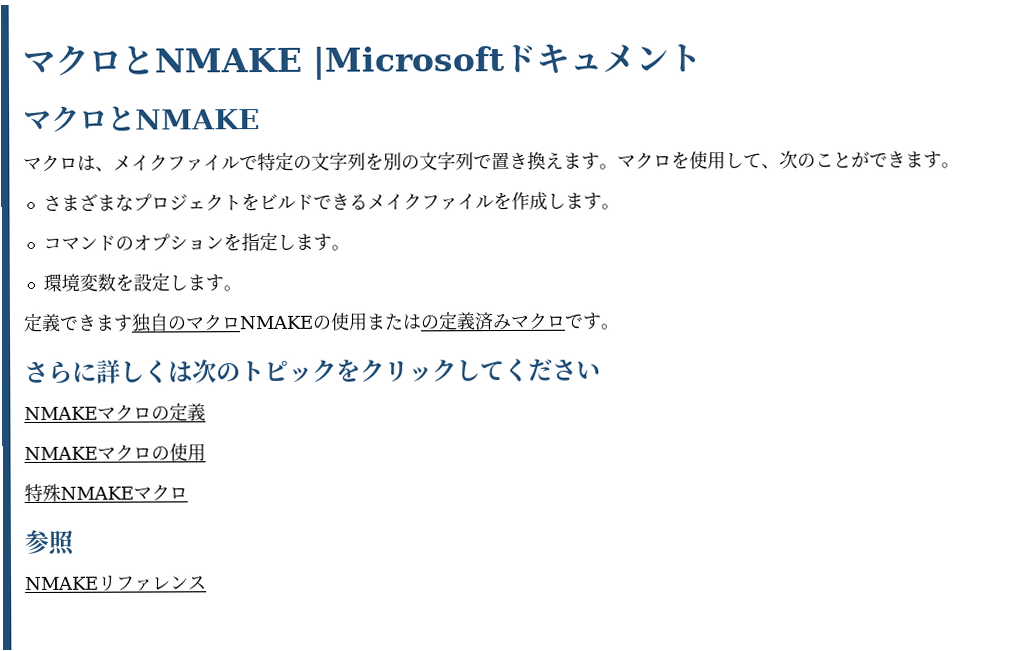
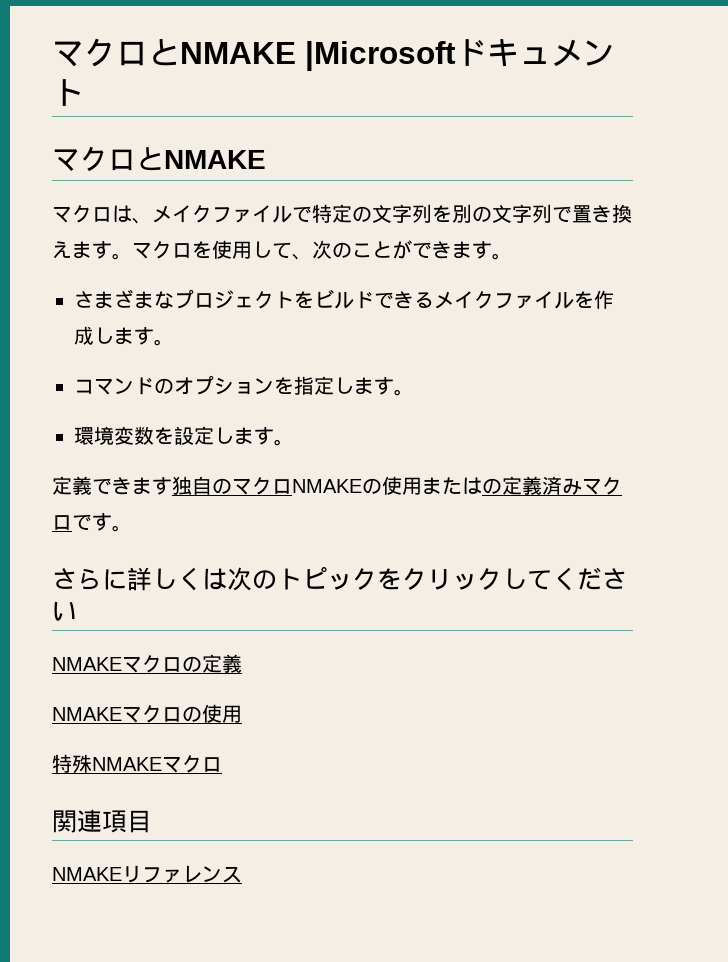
- 参照
+ 関連項目

